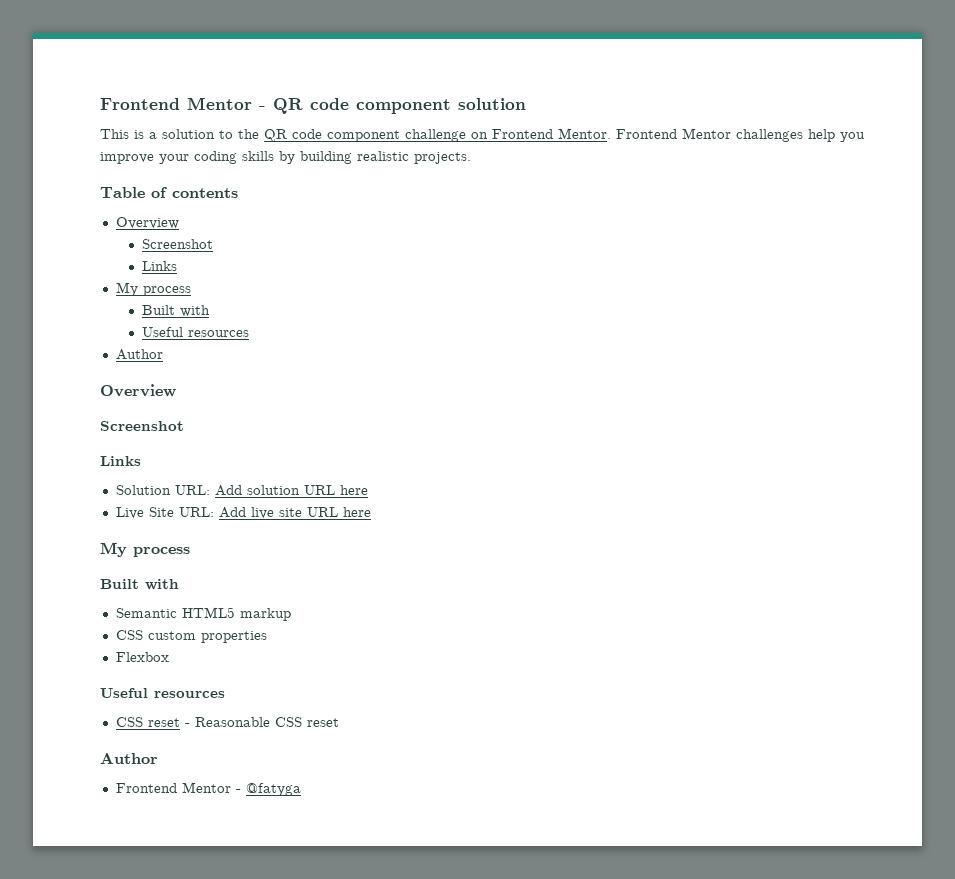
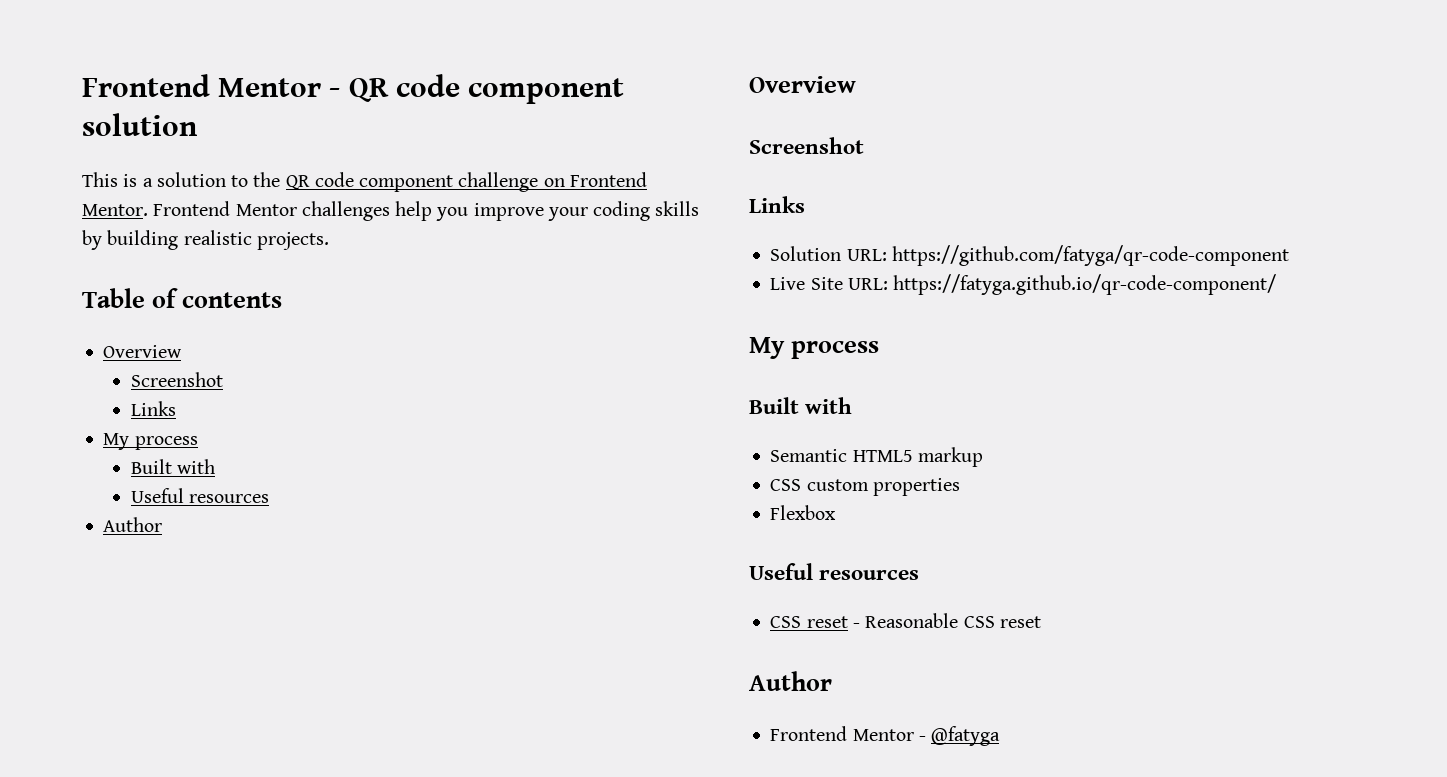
- Solution URL: Add solution URL here
+ Solution URL: https://github.com/fatyga/qr-code-component
- Live Site URL: Add live site URL here
+ Live Site URL: https://fatyga.github.io/qr-code-component/

